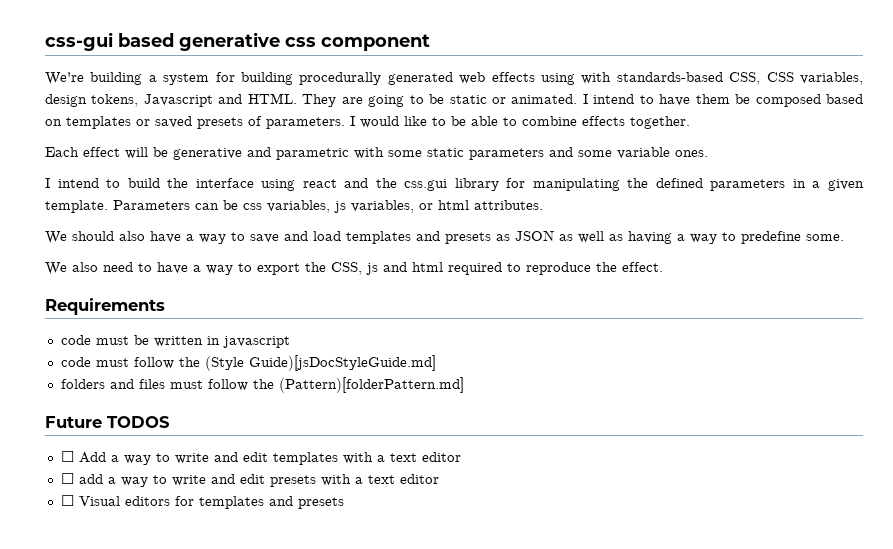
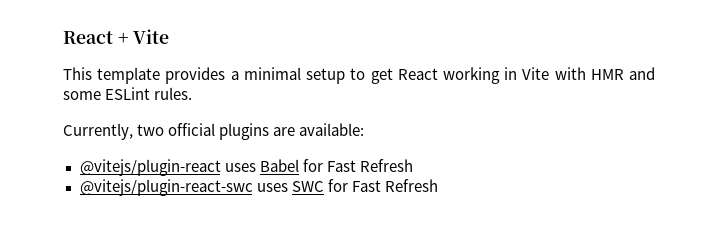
- css-gui based generative css component
- We're building a system for building procedurally generated web effects using with standards-based CSS, CSS variables, design tokens, Javascript and HTML. They are going to be static or animated. I intend to have them be composed based on templates or saved presets of parameters. I would like to be able to combine effects together.
- Each effect will be generative and parametric with some static parameters and some variable ones.
- I intend to build the interface using react and the css.gui library for manipulating the defined parameters in a given template. Parameters can be css variables, js variables, or html attributes.
- We should also have a way to save and load templates and presets as JSON as well as having a way to predefine some.
- We also need to have a way to export the CSS, js and html required to reproduce the effect.
- Requirements
- code must be written in javascript
- code must follow the (Style Guide)[jsDocStyleGuide.md]
- folders and files must follow the (Pattern)[folderPattern.md]
- Future TODOS
- ☐ Add a way to write and edit templates with a text editor
- ☐ add a way to write and edit presets with a text editor
- ☐ Visual editors for templates and presets
+ React + Vite
+ This template provides a minimal setup to get React working in Vite with HMR and some ESLint rules.
+ Currently, two official plugins are available:
+ @vitejs/plugin-react uses Babel for Fast Refresh
+ @vitejs/plugin-react-swc uses SWC for Fast Refresh

